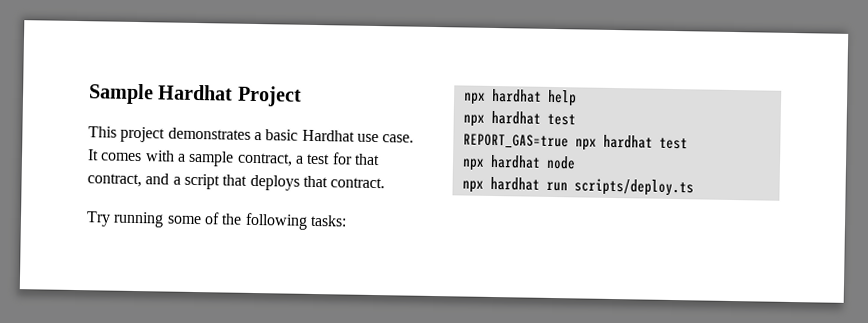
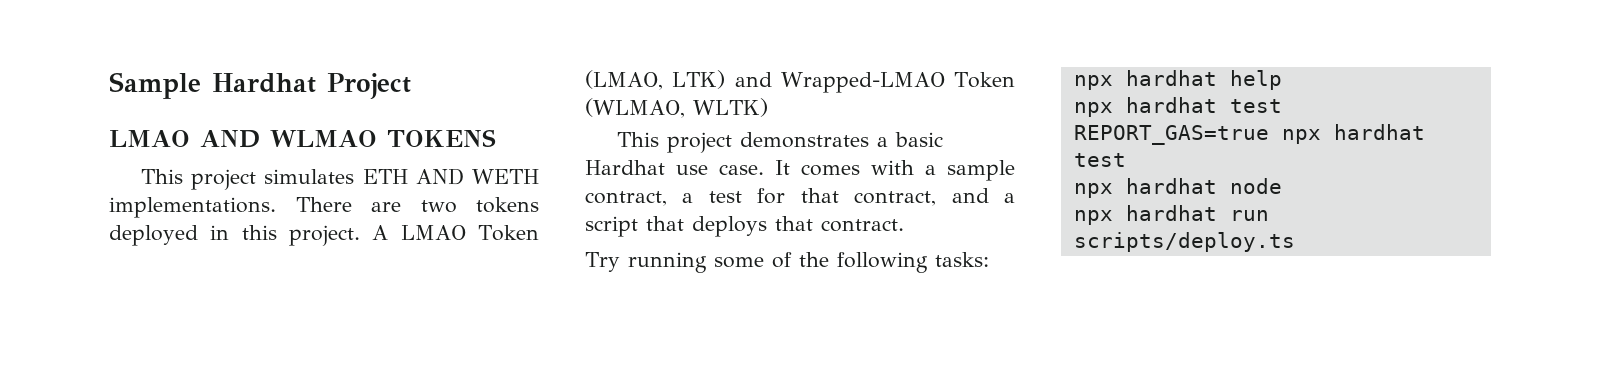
+ LMAO AND WLMAO TOKENS
+ This project simulates ETH AND WETH implementations. There are two tokens deployed in this project. A LMAO Token (LMAO, LTK) and Wrapped-LMAO Token (WLMAO, WLTK)

